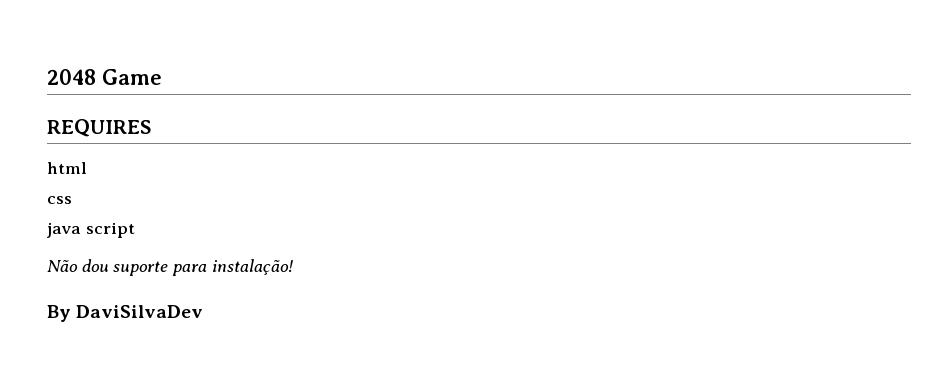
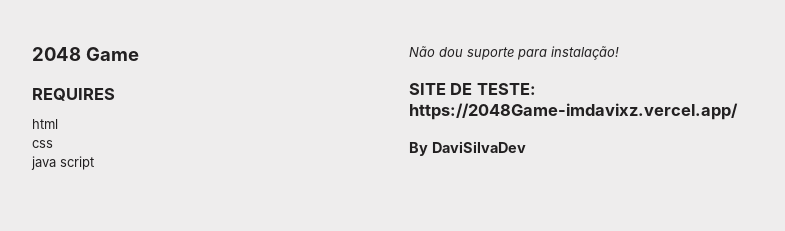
+ SITE DE TESTE: https://2048Game-imdavixz.vercel.app/

